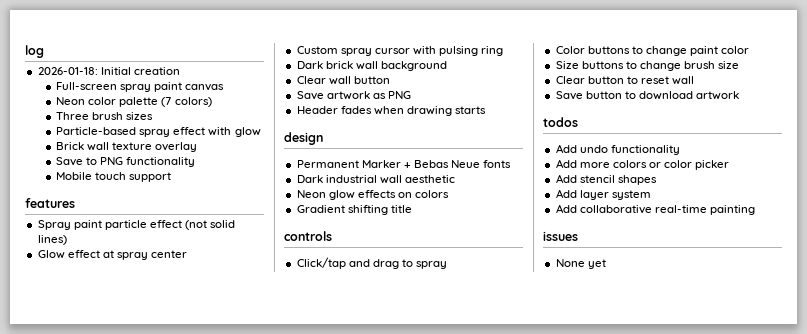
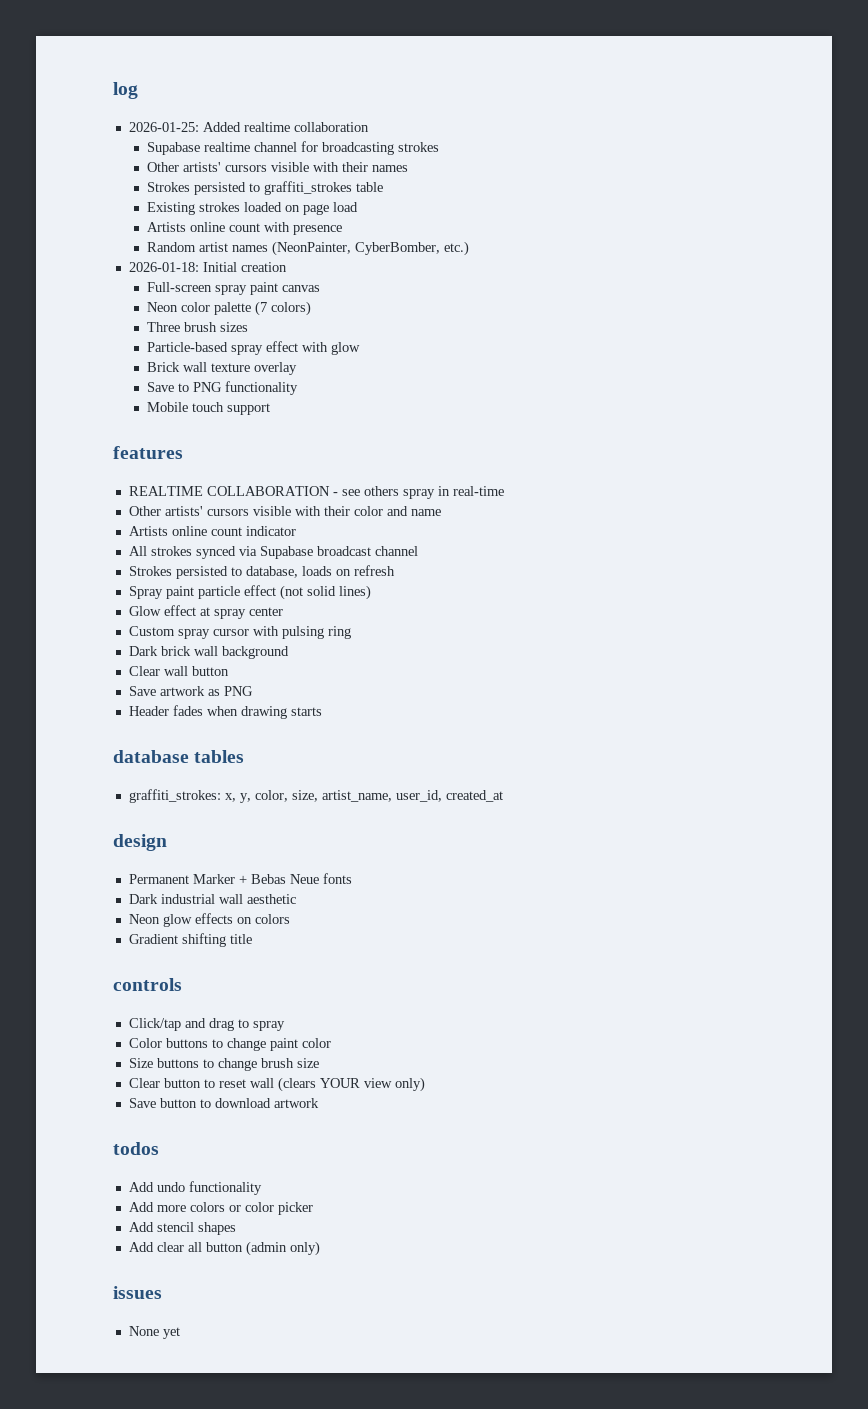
+ 2026-01-25: Added realtime collaboration
+ Supabase realtime channel for broadcasting strokes
+ Other artists' cursors visible with their names
+ Strokes persisted to graffiti_strokes table
+ Existing strokes loaded on page load
+ Artists online count with presence
+ Random artist names (NeonPainter, CyberBomber, etc.)
+ REALTIME COLLABORATION - see others spray in real-time
+ Other artists' cursors visible with their color and name
+ Artists online count indicator
+ All strokes synced via Supabase broadcast channel
+ Strokes persisted to database, loads on refresh
+ database tables
+ graffiti_strokes: x, y, color, size, artist_name, user_id, created_at
- Clear button to reset wall
+ Clear button to reset wall (clears YOUR view only)
- Add layer system
- Add collaborative real-time painting
+ Add clear all button (admin only)

